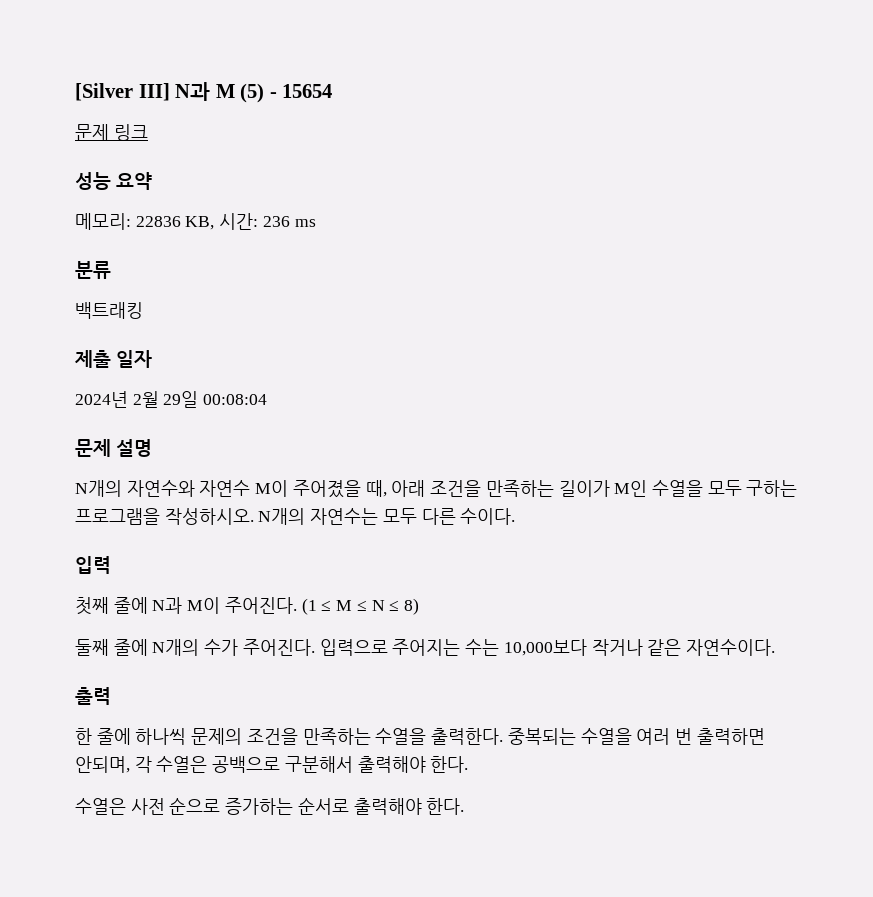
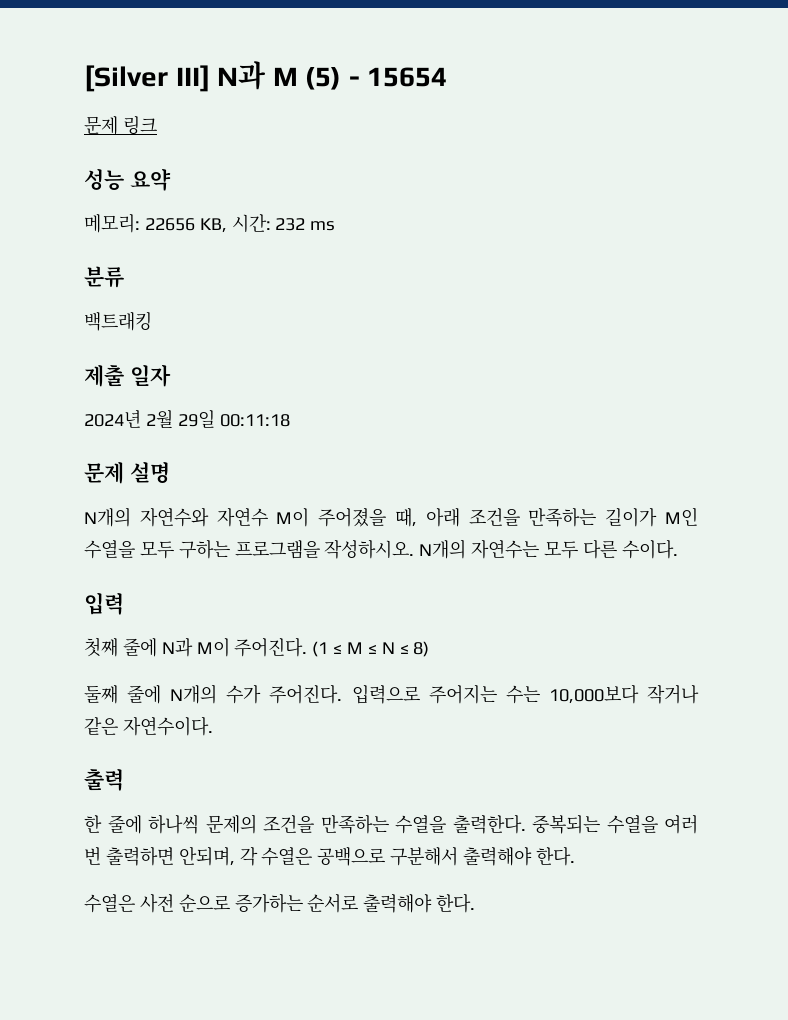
- 메모리: 22836 KB, 시간: 236 ms
+ 메모리: 22656 KB, 시간: 232 ms
- 2024년 2월 29일 00:08:04
+ 2024년 2월 29일 00:11:18

